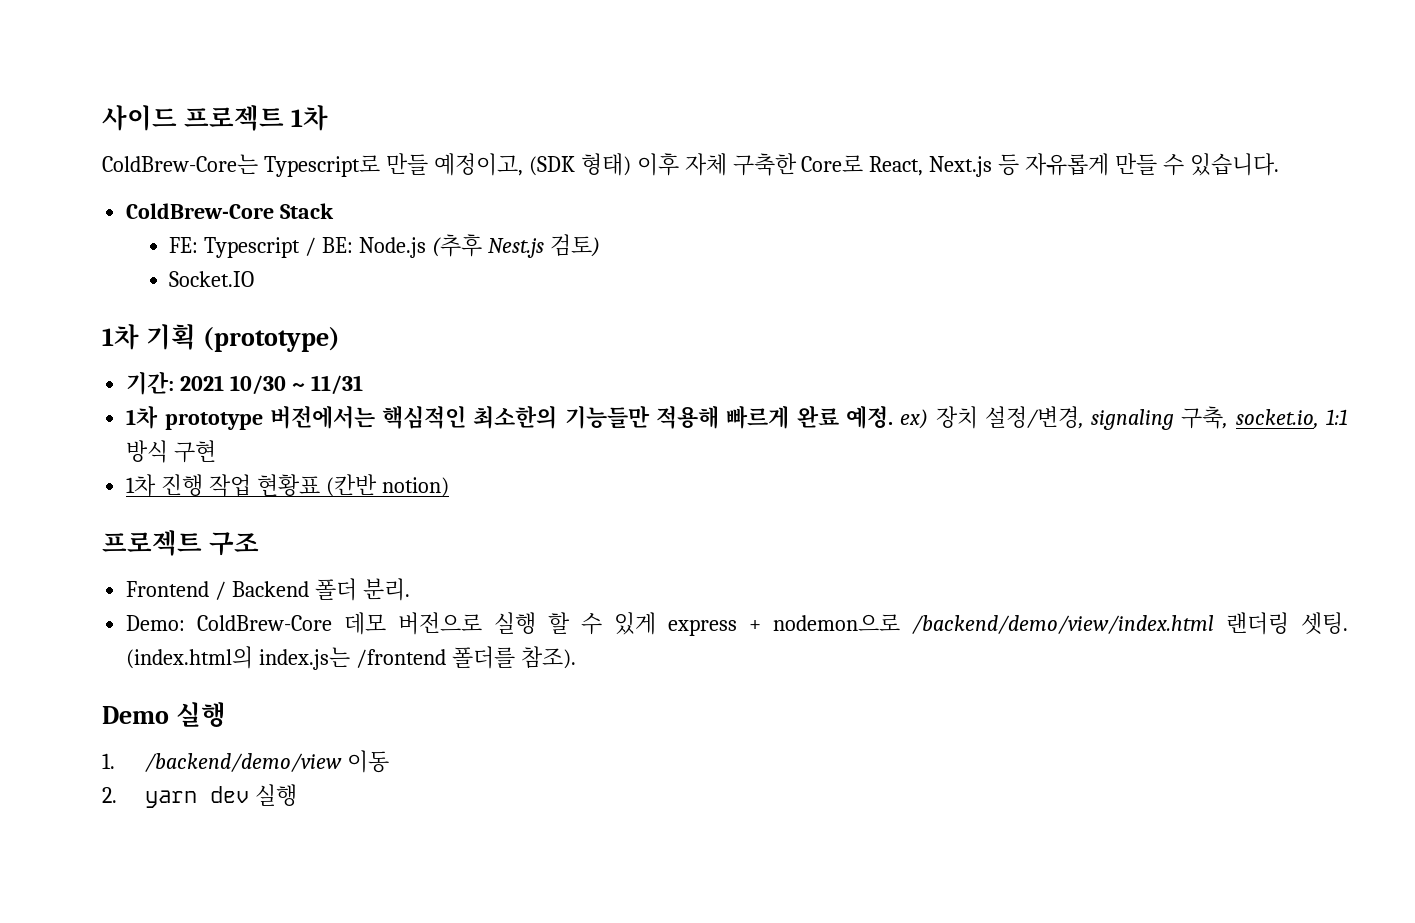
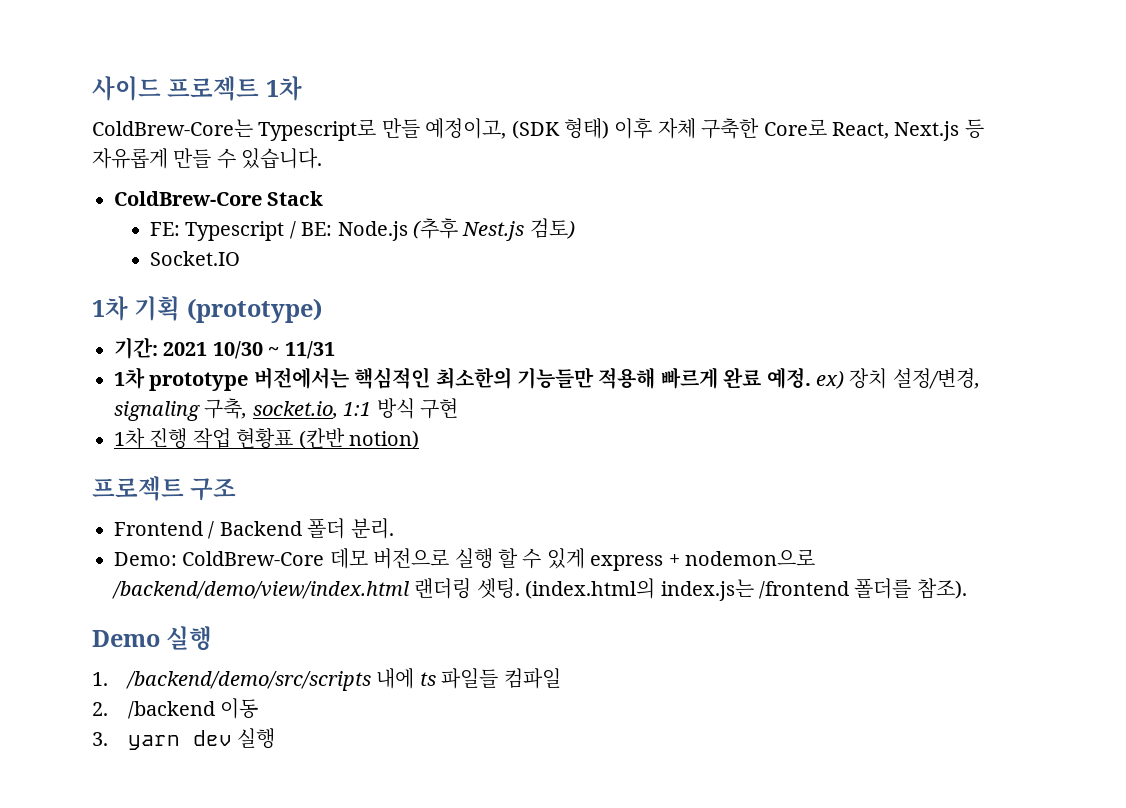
- 1. /backend/demo/view 이동
+ 1. /backend/demo/src/scripts 내에 ts 파일들 컴파일
+ 2. /backend 이동
- 2. yarn dev 실행
+ 3. yarn dev 실행

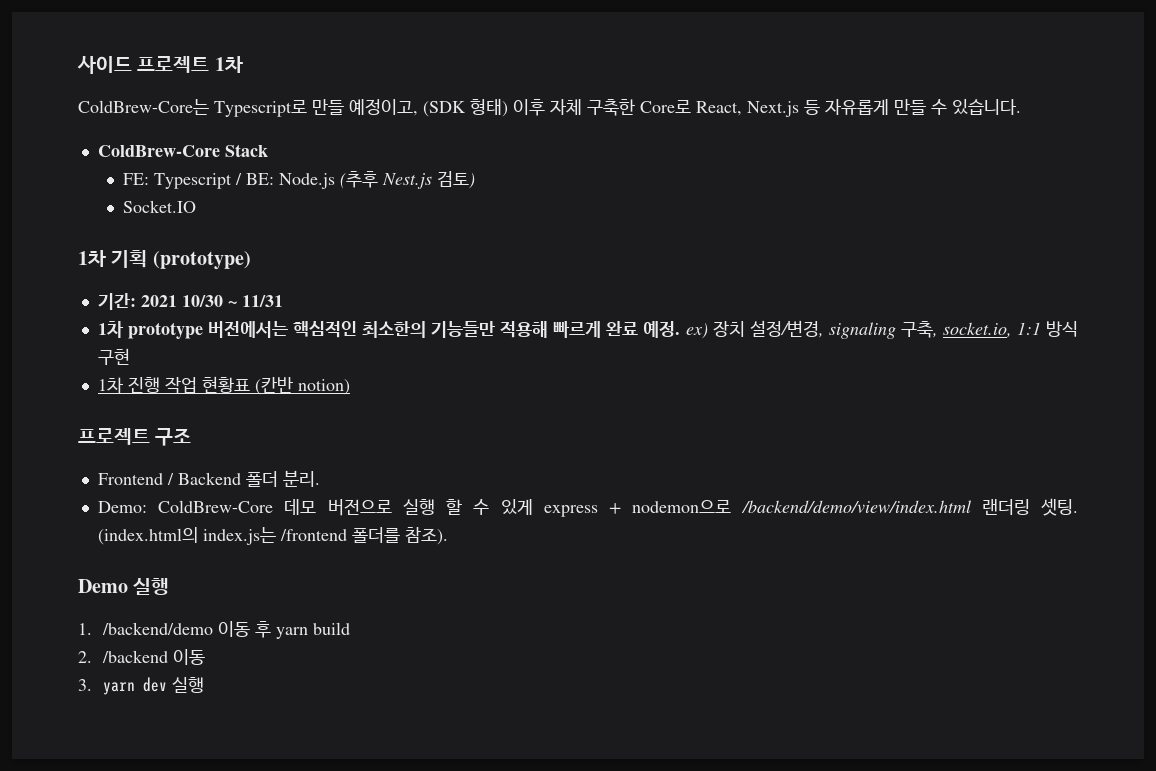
- 1. /backend/demo/src/scripts 내에 ts 파일들 컴파일
+ 1. /backend/demo 이동 후 yarn build

